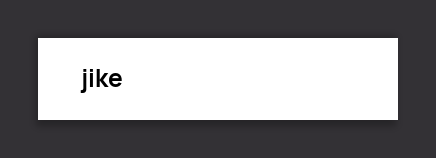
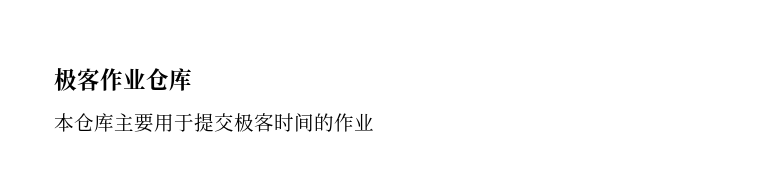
- jike
+ 极客作业仓库
+ 本仓库主要用于提交极客时间的作业

